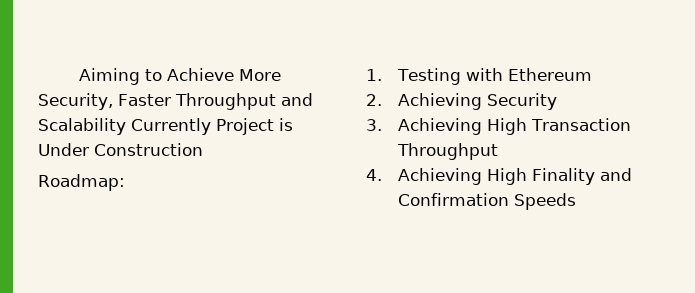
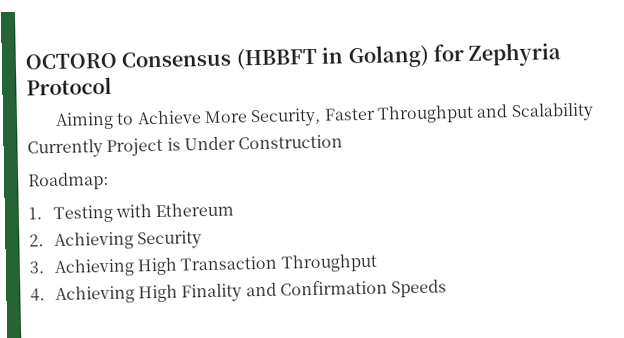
+ OCTORO Consensus (HBBFT in Golang) for Zephyria Protocol

